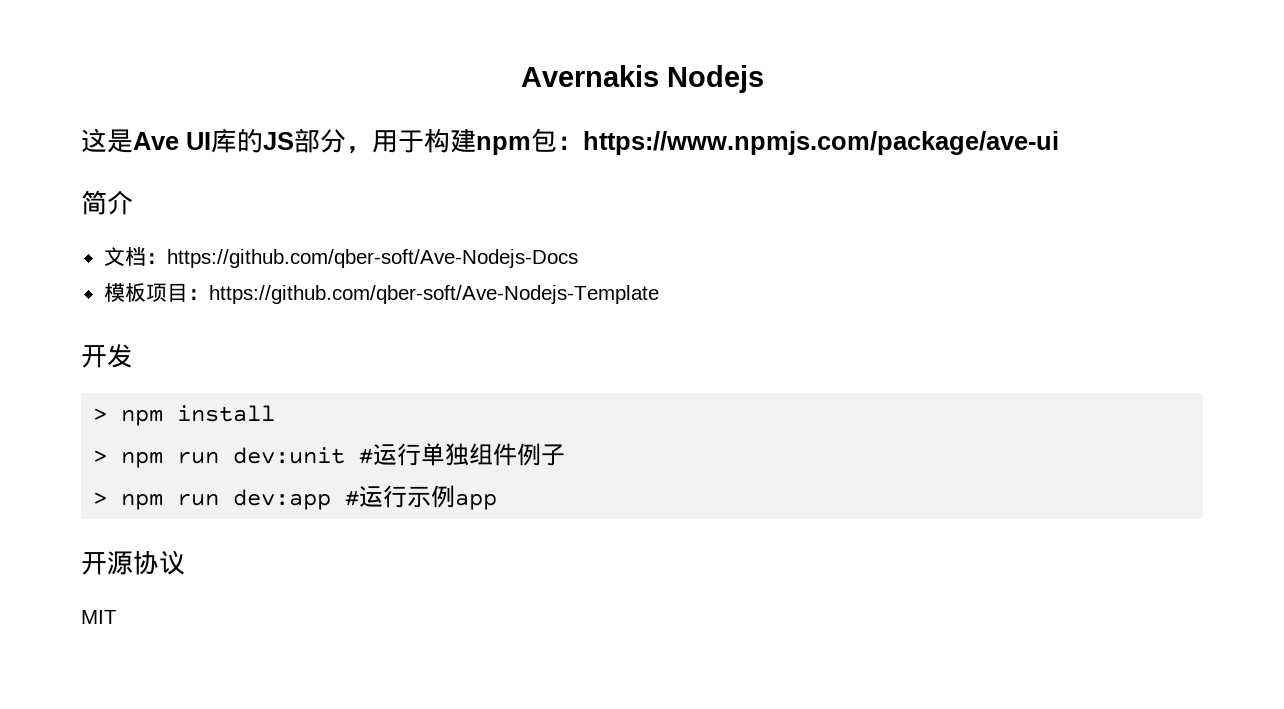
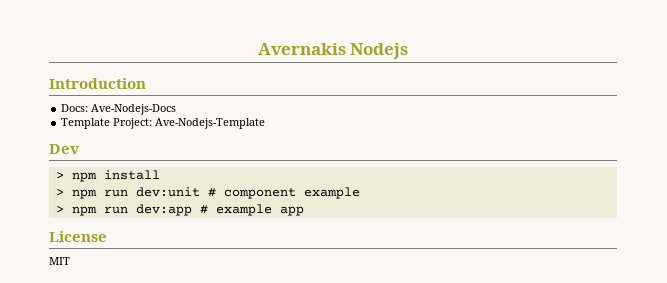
- 这是Ave UI库的JS部分，用于构建npm包：https://www.npmjs.com/package/ave-ui
- 简介
- 文档：https://github.com/qber-soft/Ave-Nodejs-Docs
- 模板项目：https://github.com/qber-soft/Ave-Nodejs-Template
- 开发
+ Introduction
+ Docs: Ave-Nodejs-Docs
+ Template Project: Ave-Nodejs-Template
+ Dev
- > npm run dev:unit #运行单独组件例子
+ > npm run dev:unit # component example
- > npm run dev:app #运行示例app
+ > npm run dev:app # example app
- 开源协议
+ License

